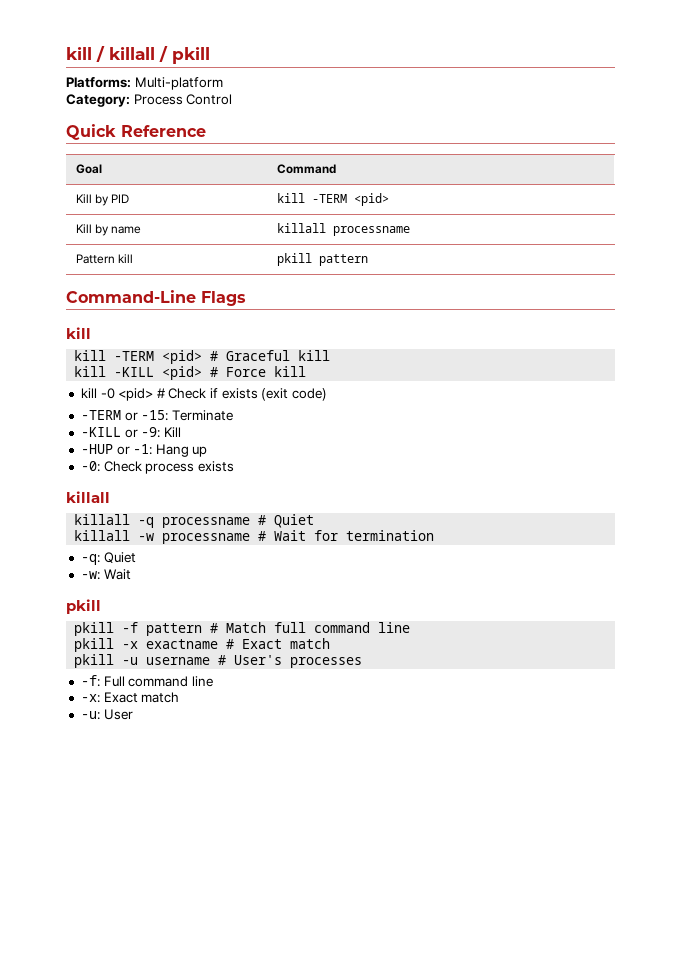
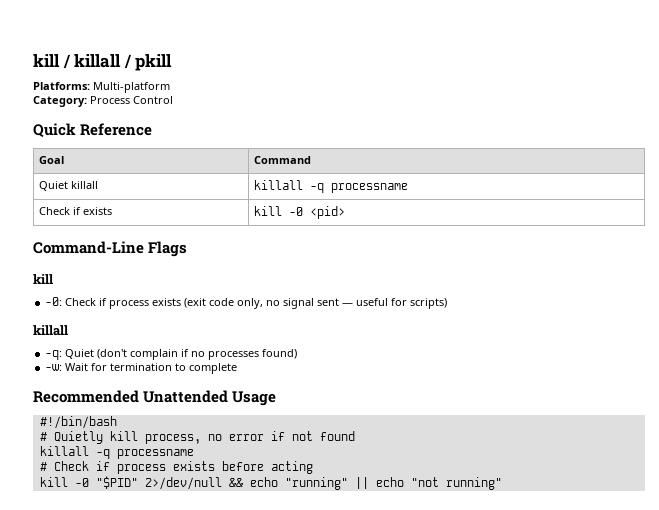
- Kill by PID | kill -TERM <pid>
- Kill by name | killall processname
- Pattern kill | pkill pattern
+ Quiet killall | killall -q processname
+ Check if exists | kill -0 <pid>
  Command-Line Flags
  kill
- kill -TERM <pid> # Graceful kill
- kill -KILL <pid> # Force kill
- kill -0 <pid> # Check if exists (exit code)
- -TERM or -15: Terminate
- -KILL or -9: Kill
- -HUP or -1: Hang up
- -0: Check process exists
+ -0: Check if process exists (exit code only, no signal sent — useful for scripts)
  killall
- killall -q processname # Quiet
- killall -w processname # Wait for termination
- -q: Quiet
- -w: Wait
- pkill
- pkill -f pattern # Match full command line
- pkill -x exactname # Exact match
- pkill -u username # User's processes
- -f: Full command line
- -x: Exact match
- -u: User
+ -q: Quiet (don't complain if no processes found)
+ -w: Wait for termination to complete
+ Recommended Unattended Usage
+ #!/bin/bash
+ # Quietly kill process, no error if not found
+ killall -q processname
+ # Check if process exists before acting
+ kill -0 "$PID" 2>/dev/null && echo "running" || echo "not running"

